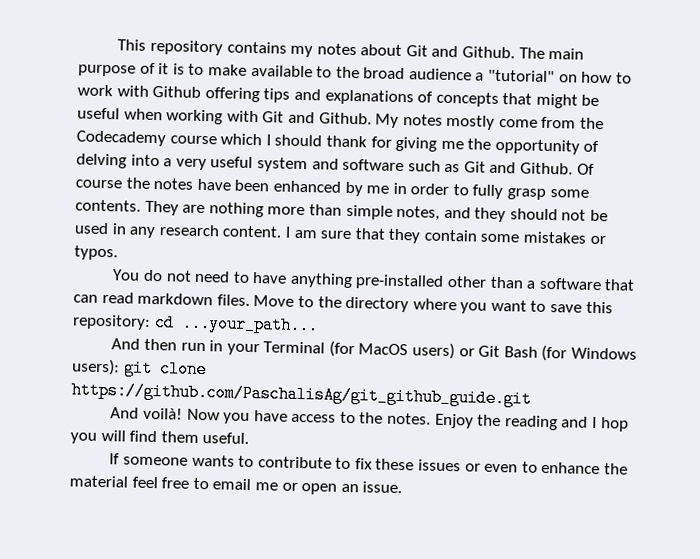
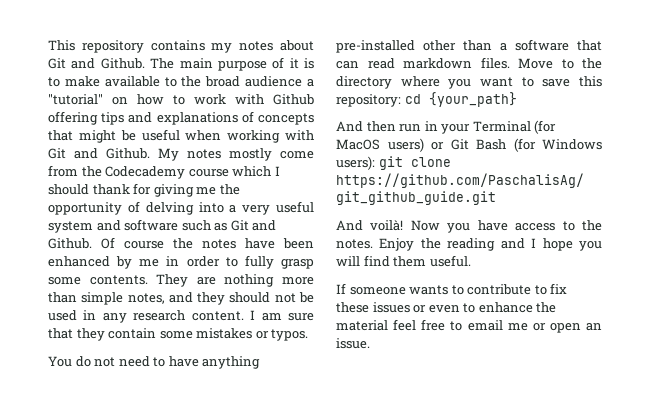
- Move to the directory where you want to save this repository: cd ...your_path...
+ Move to the directory where you want to save this repository: cd {your_path}
- Enjoy the reading and I hop you will find them useful.
+ Enjoy the reading and I hope you will find them useful.

